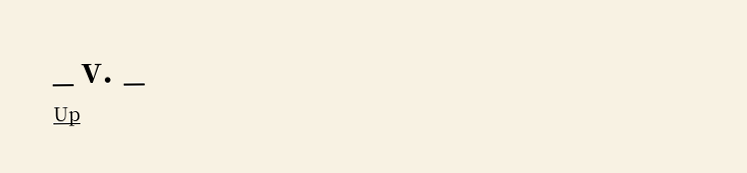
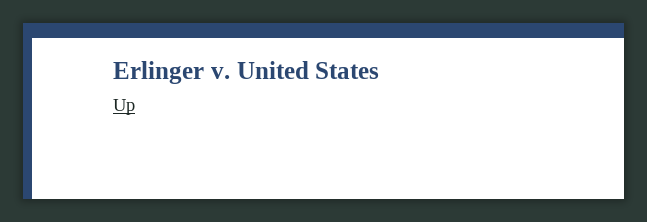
- _ v. _
+ Erlinger v. United States

